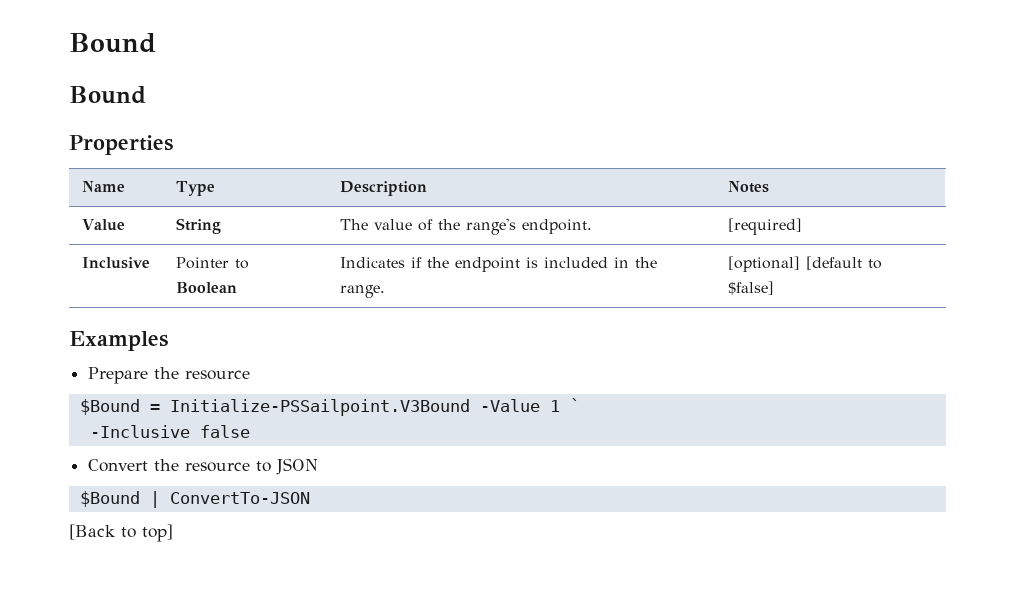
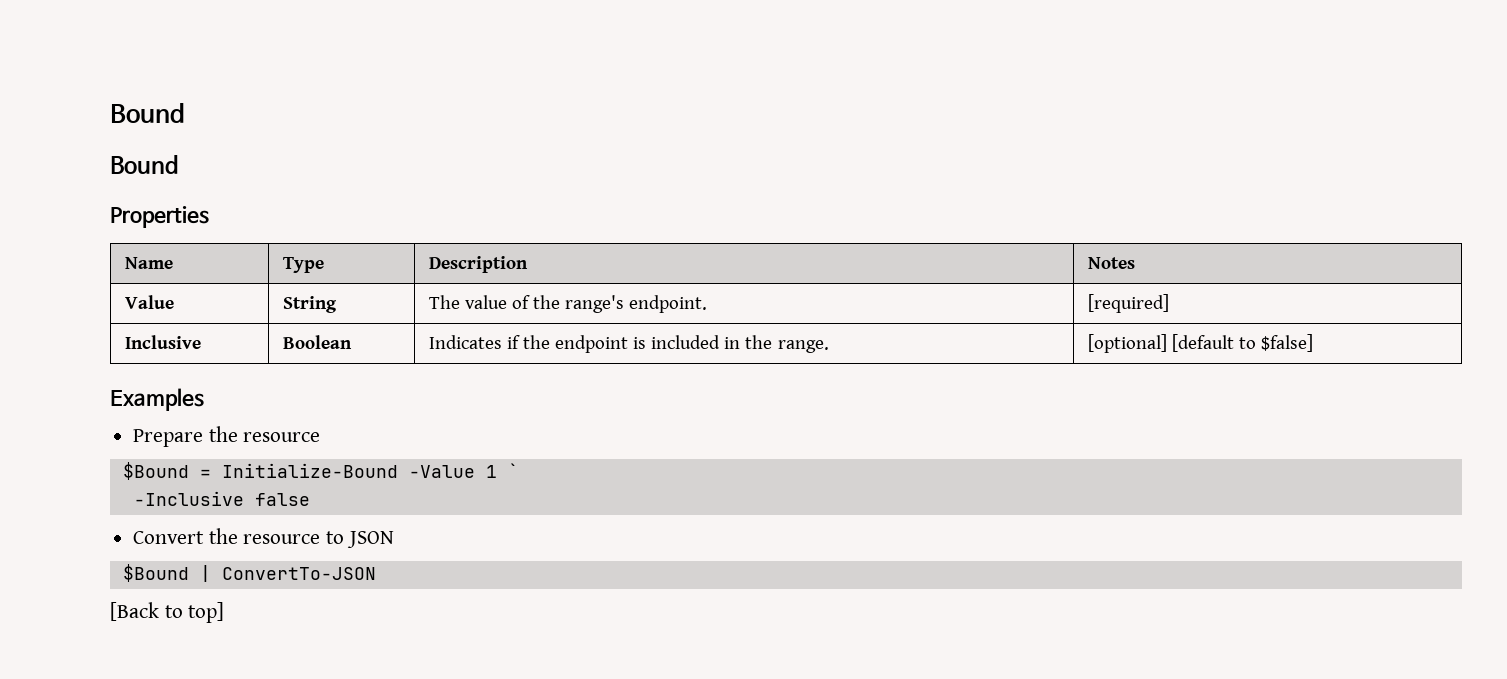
- Inclusive | Pointer to Boolean | Indicates if the endpoint is included in the range. | [optional] [default to $false]
+ Inclusive | Boolean | Indicates if the endpoint is included in the range. | [optional] [default to $false]
- $Bound = Initialize-PSSailpoint.V3Bound -Value 1 `
+ $Bound = Initialize-Bound -Value 1 `

